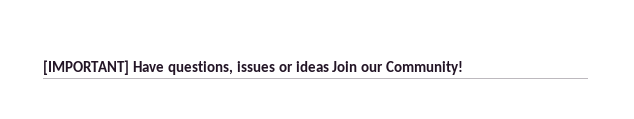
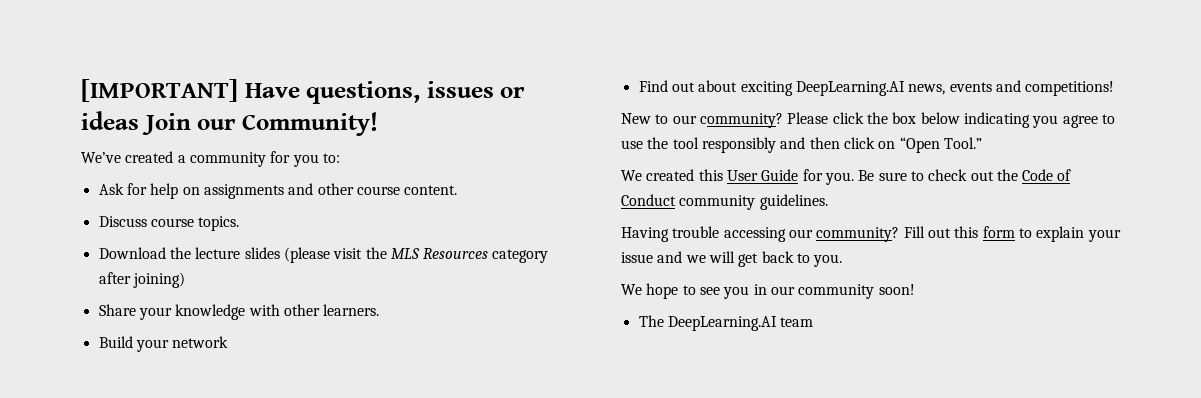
+ We’ve created a community for you to:
+ Ask for help on assignments and other course content.
+ Discuss course topics.
+ Download the lecture slides (please visit the MLS Resources category after joining)
+ Share your knowledge with other learners.
+ Build your network
+ Find out about exciting DeepLearning.AI news, events and competitions!
+ New to our community? Please click the box below indicating you agree to use the tool responsibly and then click on “Open Tool.”
+ We created this User Guide for you. Be sure to check out the Code of Conduct community guidelines.
+ Having trouble accessing our community? Fill out this form to explain your issue and we will get back to you.
+ We hope to see you in our community soon!
+ The DeepLearning.AI team

